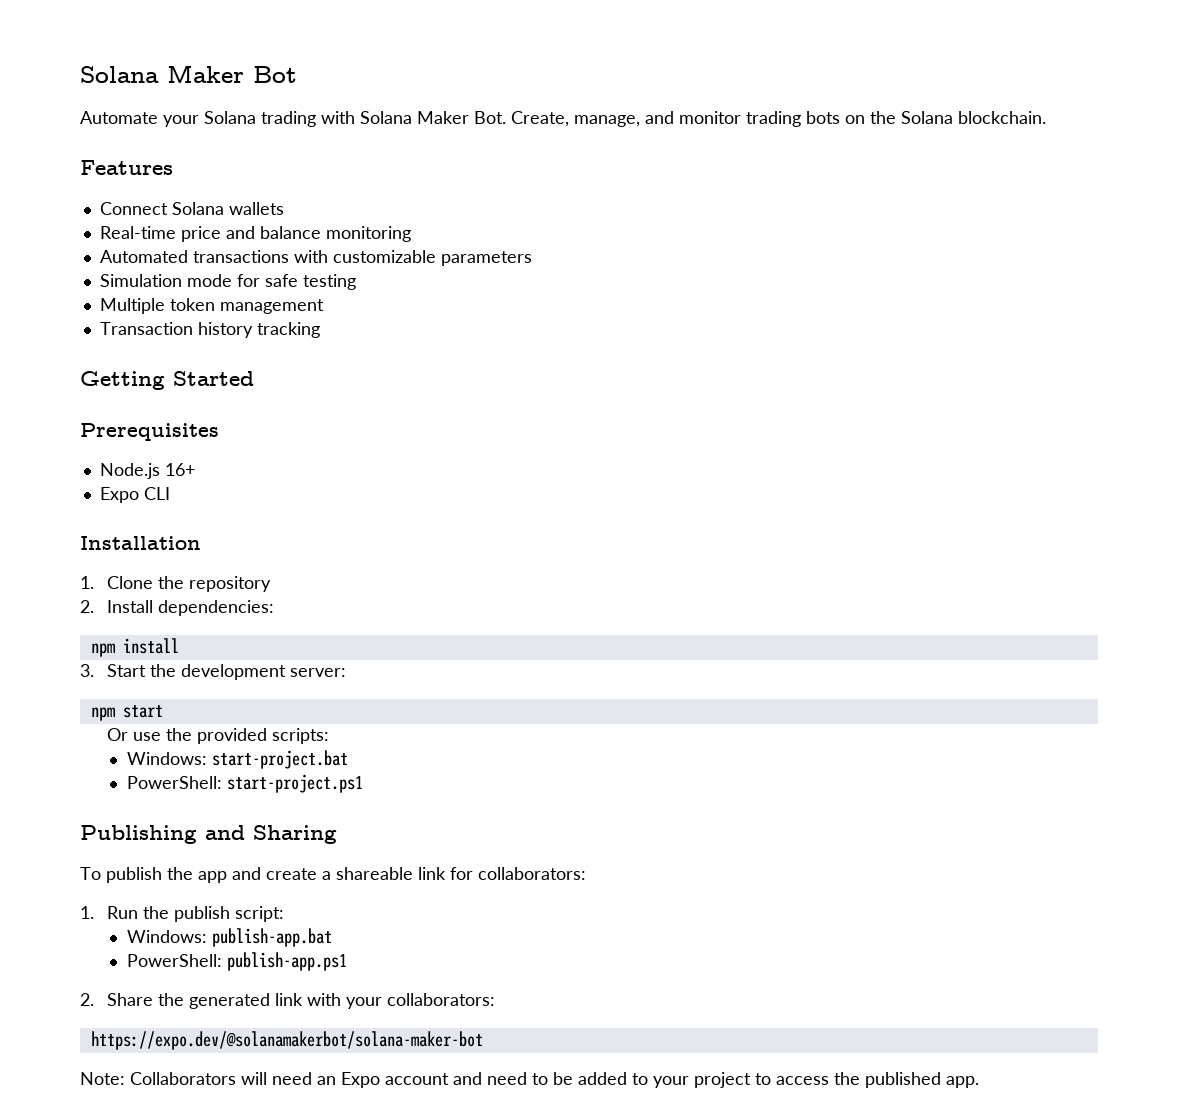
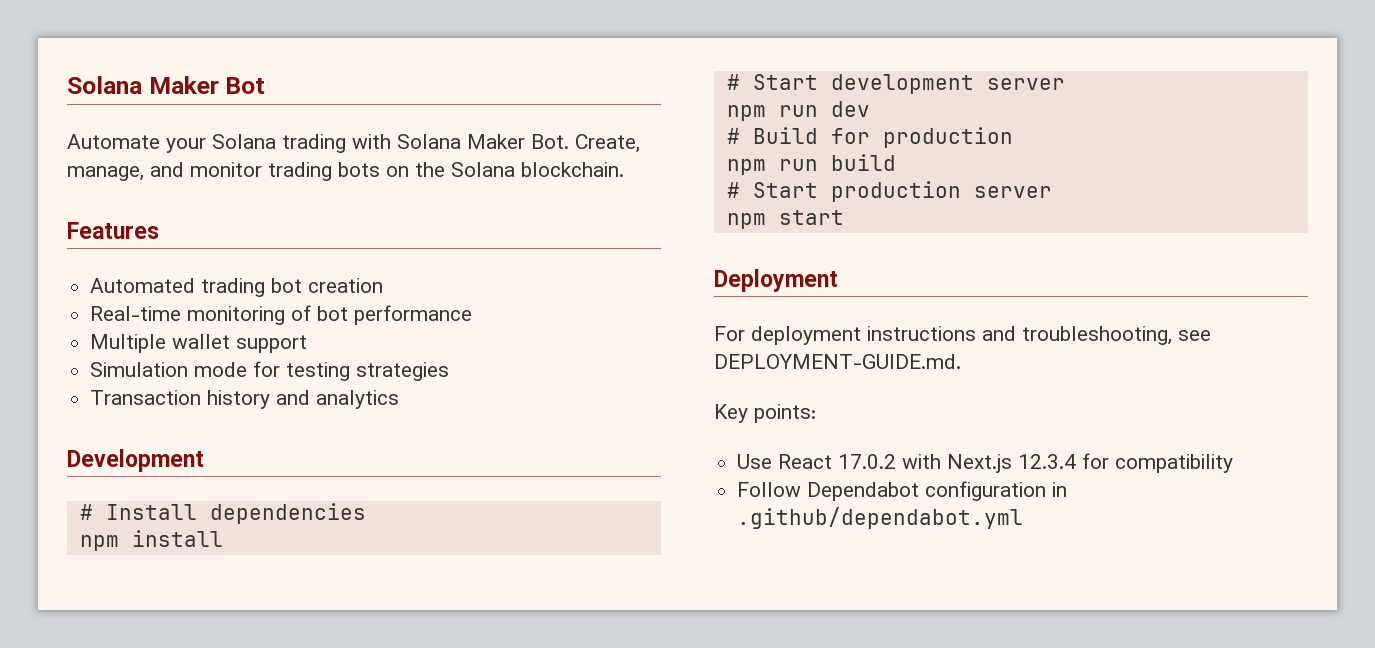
- Connect Solana wallets
- Real-time price and balance monitoring
- Automated transactions with customizable parameters
+ Automated trading bot creation
+ Real-time monitoring of bot performance
+ Multiple wallet support
- Simulation mode for safe testing
- Multiple token management
+ Simulation mode for testing strategies
- Transaction history tracking
- Getting Started
- Prerequisites
- Node.js 16+
- Expo CLI
- Installation
- 1. Clone the repository
- 2. Install dependencies:
+ Transaction history and analytics
+ Development
+ # Install dependencies
  npm install
- 3. Start the development server:
+ # Start development server
+ npm run dev
+ # Build for production
+ npm run build
+ # Start production server
  npm start
- Or use the provided scripts:
- Windows: start-project.bat
- PowerShell: start-project.ps1
- Publishing and Sharing
- To publish the app and create a shareable link for collaborators:
- 1. Run the publish script:
- Windows: publish-app.bat
- PowerShell: publish-app.ps1
- 2. Share the generated link with your collaborators:
- https://expo.dev/@solanamakerbot/solana-maker-bot
- Note: Collaborators will need an Expo account and need to be added to your project to access the published app.
+ Deployment
+ For deployment instructions and troubleshooting, see DEPLOYMENT-GUIDE.md.
+ Key points:
+ Use React 17.0.2 with Next.js 12.3.4 for compatibility
+ Follow Dependabot configuration in .github/dependabot.yml

